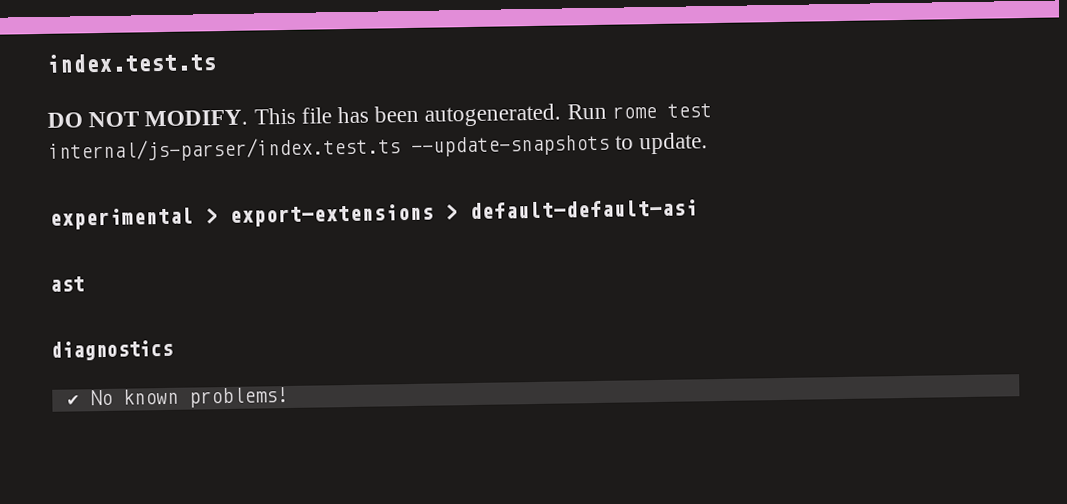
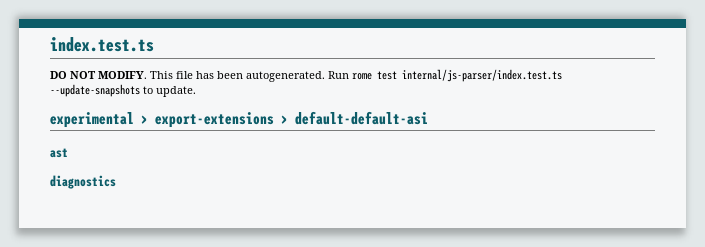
- ✔ No known problems!

